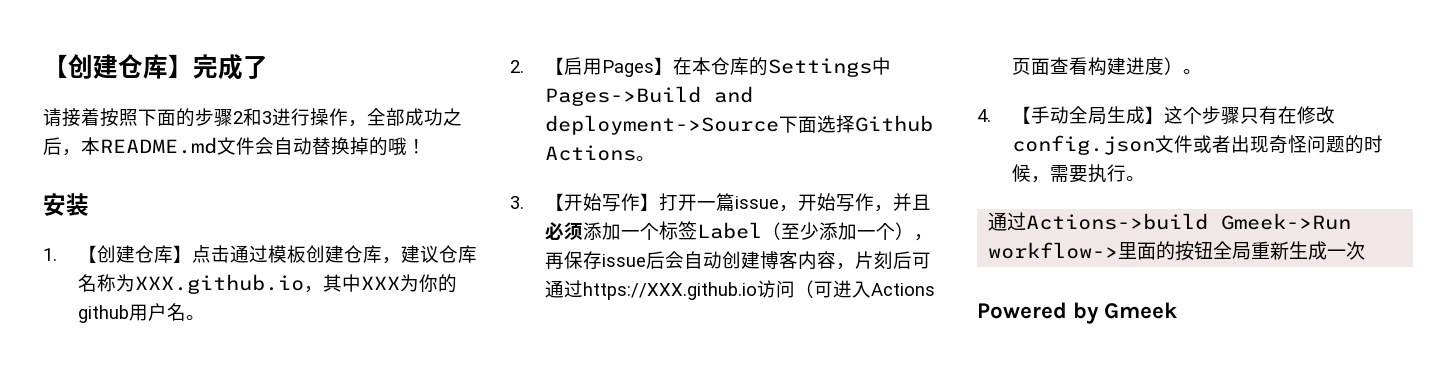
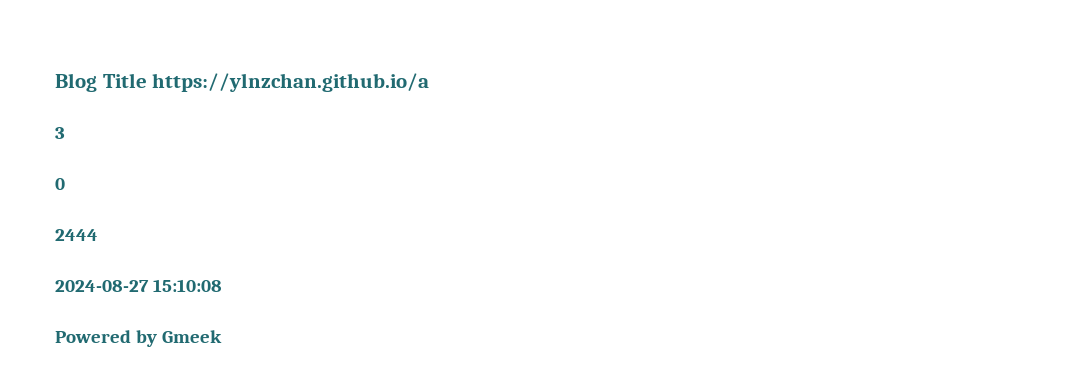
- 【创建仓库】完成了
- 请接着按照下面的步骤2和3进行操作，全部成功之后，本README.md文件会自动替换掉的哦！
- 安装
- 1.【创建仓库】点击通过模板创建仓库，建议仓库名称为XXX.github.io，其中XXX为你的github用户名。
- 2.【启用Pages】在本仓库的Settings中Pages->Build and deployment->Source下面选择Github Actions。
- 3.【开始写作】打开一篇issue，开始写作，并且必须添加一个标签Label（至少添加一个），再保存issue后会自动创建博客内容，片刻后可通过https://XXX.github.io访问（可进入Actions页面查看构建进度）。
- 4.【手动全局生成】这个步骤只有在修改config.json文件或者出现奇怪问题的时候，需要执行。
- 通过Actions->build Gmeek->Run workflow->里面的按钮全局重新生成一次
+ Blog Title https://ylnzchan.github.io/a
+ 3
+ 0
+ 2444
+ 2024-08-27 15:10:08

